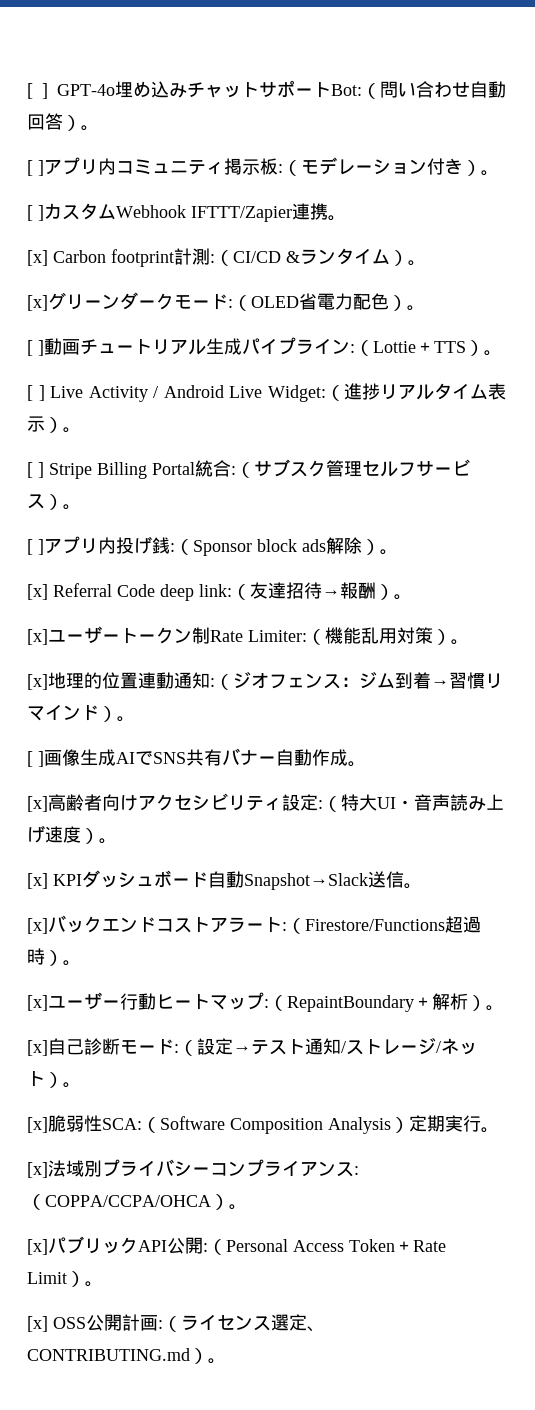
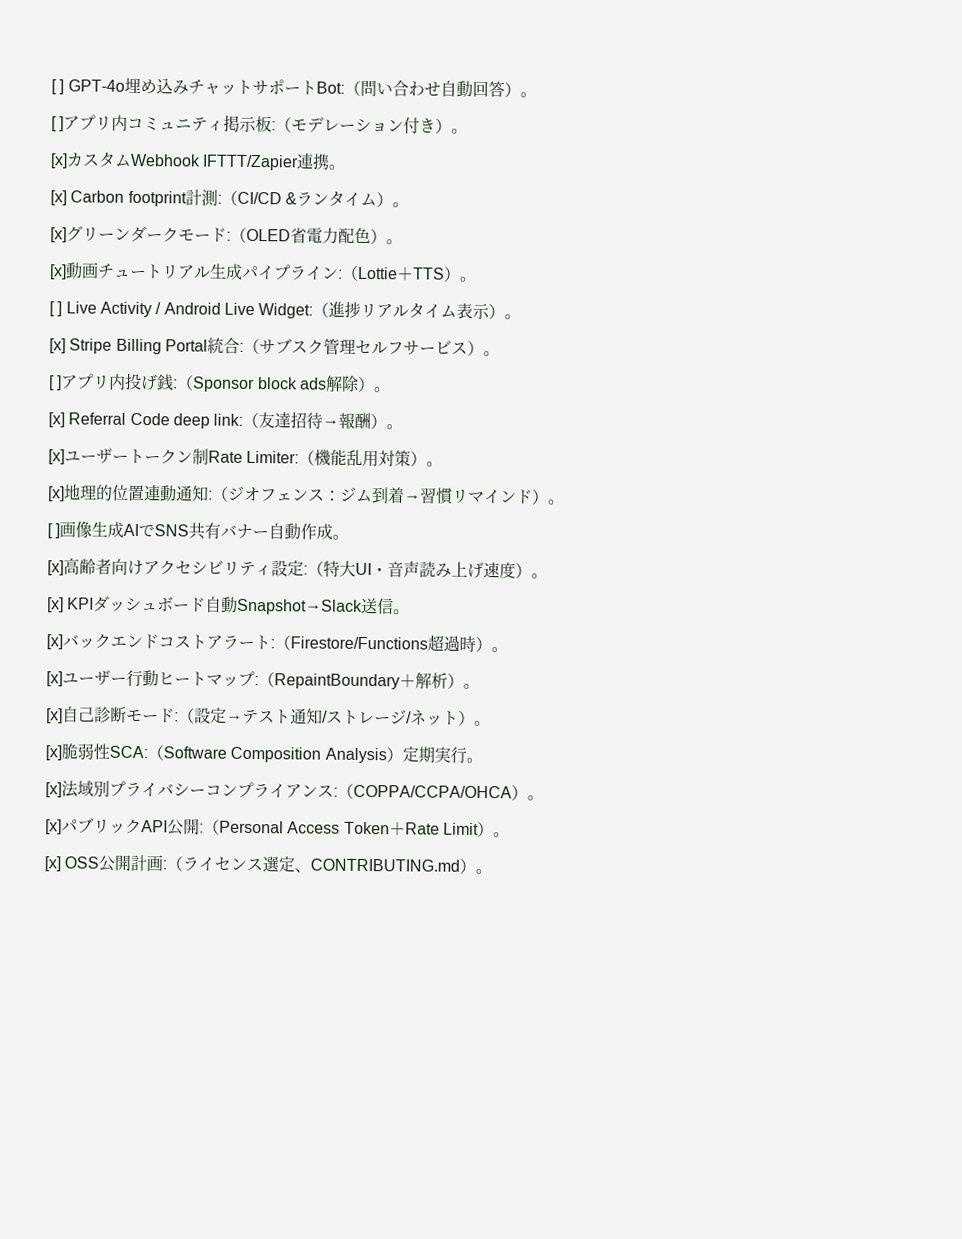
- [ ]カスタムWebhook IFTTT/Zapier連携。
+ [x]カスタムWebhook IFTTT/Zapier連携。
- [ ]動画チュートリアル生成パイプライン:（Lottie＋TTS）。
+ [x]動画チュートリアル生成パイプライン:（Lottie＋TTS）。
- [ ] Stripe Billing Portal統合:（サブスク管理セルフサービス）。
+ [x] Stripe Billing Portal統合:（サブスク管理セルフサービス）。

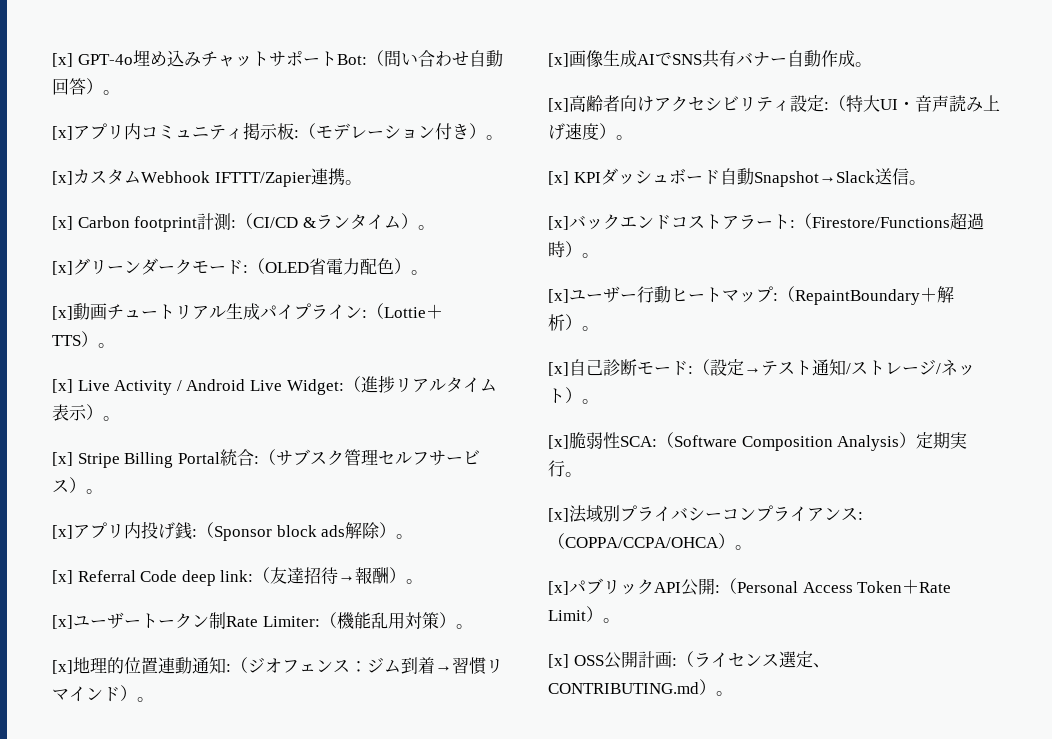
- [ ] GPT-4o埋め込みチャットサポートBot:（問い合わせ自動回答）。
+ [x] GPT-4o埋め込みチャットサポートBot:（問い合わせ自動回答）。
- [ ]アプリ内コミュニティ掲示板:（モデレーション付き）。
+ [x]アプリ内コミュニティ掲示板:（モデレーション付き）。
- [ ] Live Activity / Android Live Widget:（進捗リアルタイム表示）。
+ [x] Live Activity / Android Live Widget:（進捗リアルタイム表示）。
- [ ]アプリ内投げ銭:（Sponsor block ads解除）。
+ [x]アプリ内投げ銭:（Sponsor block ads解除）。
- [ ]画像生成AIでSNS共有バナー自動作成。
+ [x]画像生成AIでSNS共有バナー自動作成。

